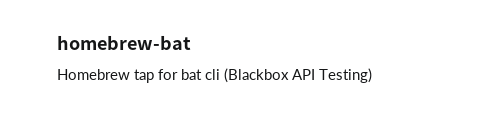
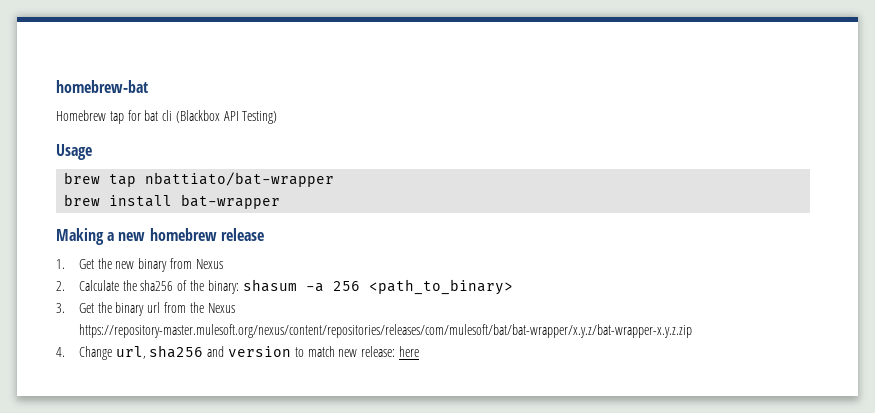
+ Usage
+ brew tap nbattiato/bat-wrapper
+ brew install bat-wrapper
+ Making a new homebrew release
+ 1. Get the new binary from Nexus
+ 2. Calculate the sha256 of the binary: shasum -a 256 <path_to_binary>
+ 3. Get the binary url from the Nexus https://repository-master.mulesoft.org/nexus/content/repositories/releases/com/mulesoft/bat/bat-wrapper/x.y.z/bat-wrapper-x.y.z.zip
+ 4. Change url, sha256 and version to match new release: here

